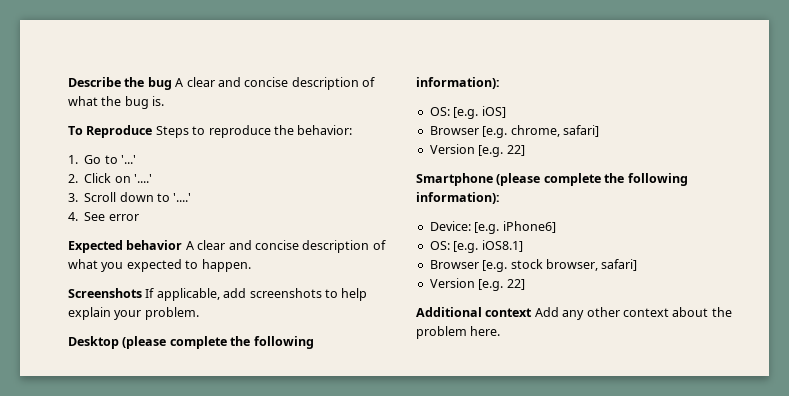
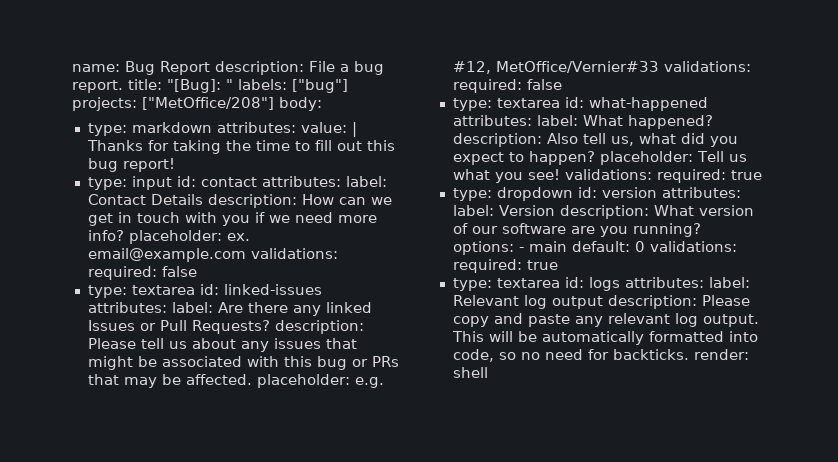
- Describe the bug A clear and concise description of what the bug is.
- To Reproduce Steps to reproduce the behavior:
- 1. Go to '...'
- 2. Click on '....'
- 3. Scroll down to '....'
- 4. See error
- Expected behavior A clear and concise description of what you expected to happen.
- Screenshots If applicable, add screenshots to help explain your problem.
- Desktop (please complete the following information):
- OS: [e.g. iOS]
- Browser [e.g. chrome, safari]
- Version [e.g. 22]
- Smartphone (please complete the following information):
- Device: [e.g. iPhone6]
- OS: [e.g. iOS8.1]
- Browser [e.g. stock browser, safari]
- Version [e.g. 22]
- Additional context Add any other context about the problem here.
+ name: Bug Report description: File a bug report. title: "[Bug]: " labels: ["bug"] projects: ["MetOffice/208"] body:
+ type: markdown attributes: value: | Thanks for taking the time to fill out this bug report!
+ type: input id: contact attributes: label: Contact Details description: How can we get in touch with you if we need more info? placeholder: ex. email@example.com validations: required: false
+ type: textarea id: linked-issues attributes: label: Are there any linked Issues or Pull Requests? description: Please tell us about any issues that might be associated with this bug or PRs that may be affected. placeholder: e.g. #12, MetOffice/Vernier#33 validations: required: false
+ type: textarea id: what-happened attributes: label: What happened? description: Also tell us, what did you expect to happen? placeholder: Tell us what you see! validations: required: true
+ type: dropdown id: version attributes: label: Version description: What version of our software are you running? options: - main default: 0 validations: required: true
+ type: textarea id: logs attributes: label: Relevant log output description: Please copy and paste any relevant log output. This will be automatically formatted into code, so no need for backticks. render: shell

